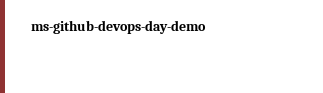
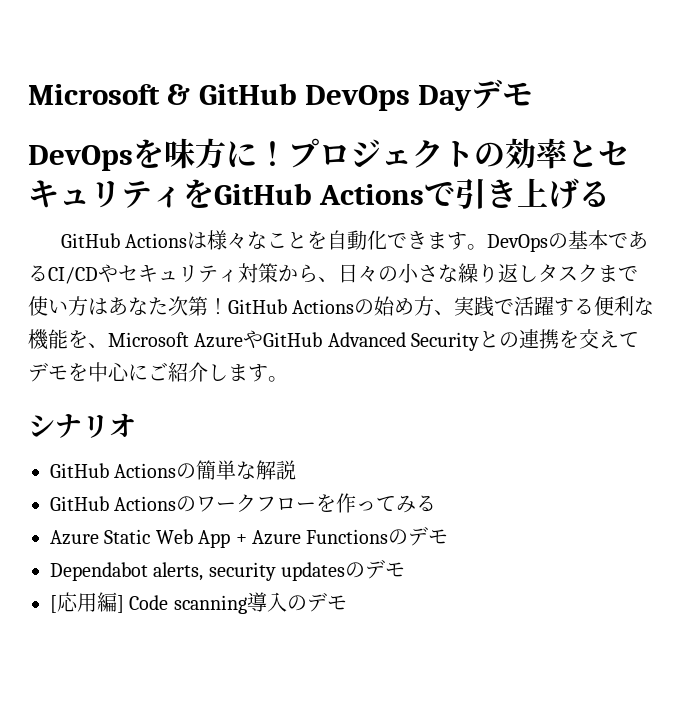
- ms-github-devops-day-demo
+ Microsoft & GitHub DevOps Dayデモ
+ DevOpsを味方に！プロジェクトの効率とセキュリティをGitHub Actionsで引き上げる
+ GitHub Actionsは様々なことを自動化できます。DevOpsの基本であるCI/CDやセキュリティ対策から、日々の小さな繰り返しタスクまで使い方はあなた次第！GitHub Actionsの始め方、実践で活躍する便利な機能を、Microsoft AzureやGitHub Advanced Securityとの連携を交えてデモを中心にご紹介します。
+ シナリオ
+ GitHub Actionsの簡単な解説
+ GitHub Actionsのワークフローを作ってみる
+ Azure Static Web App + Azure Functionsのデモ
+ Dependabot alerts, security updatesのデモ
+ [応用編] Code scanning導入のデモ

